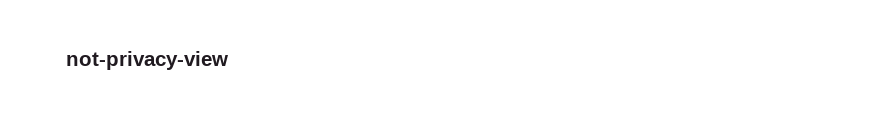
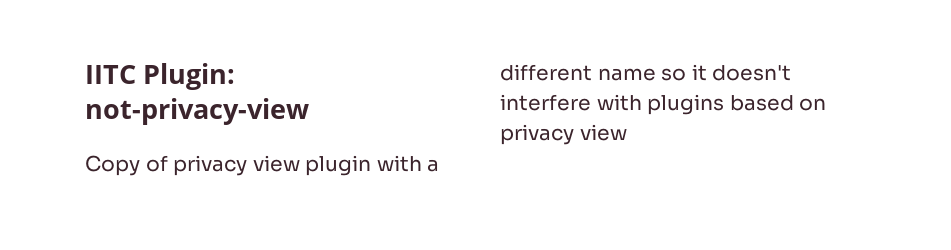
- not-privacy-view
+ IITC Plugin: not-privacy-view
+ Copy of privacy view plugin with a different name so it doesn't interfere with plugins based on privacy view

